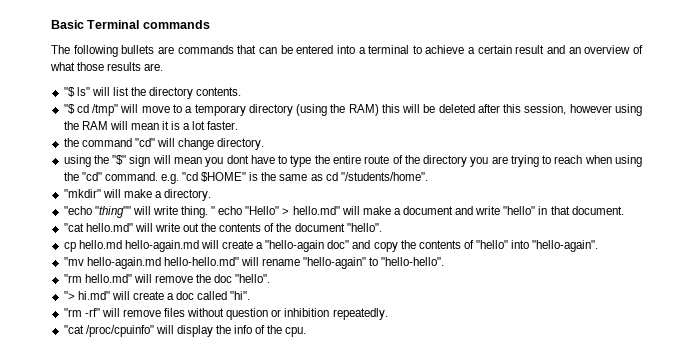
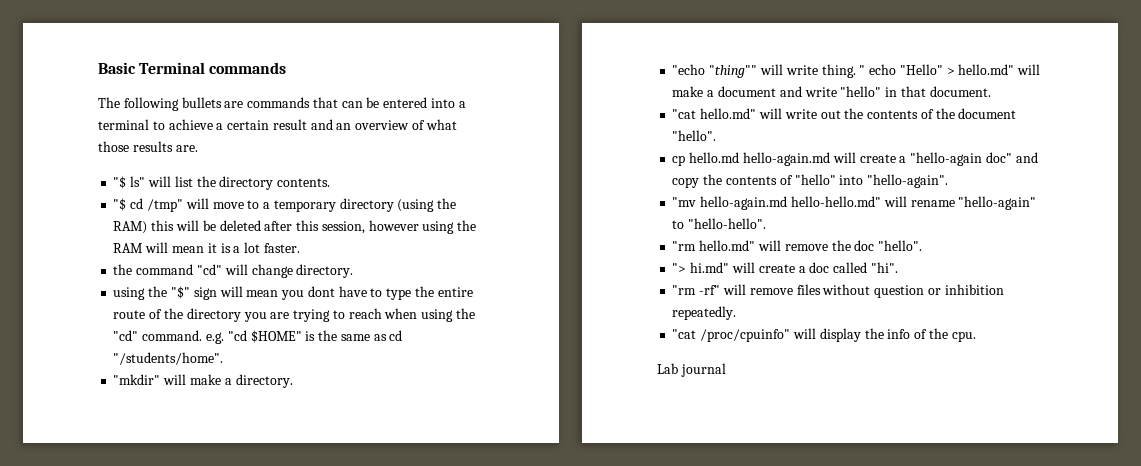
+ Lab journal

